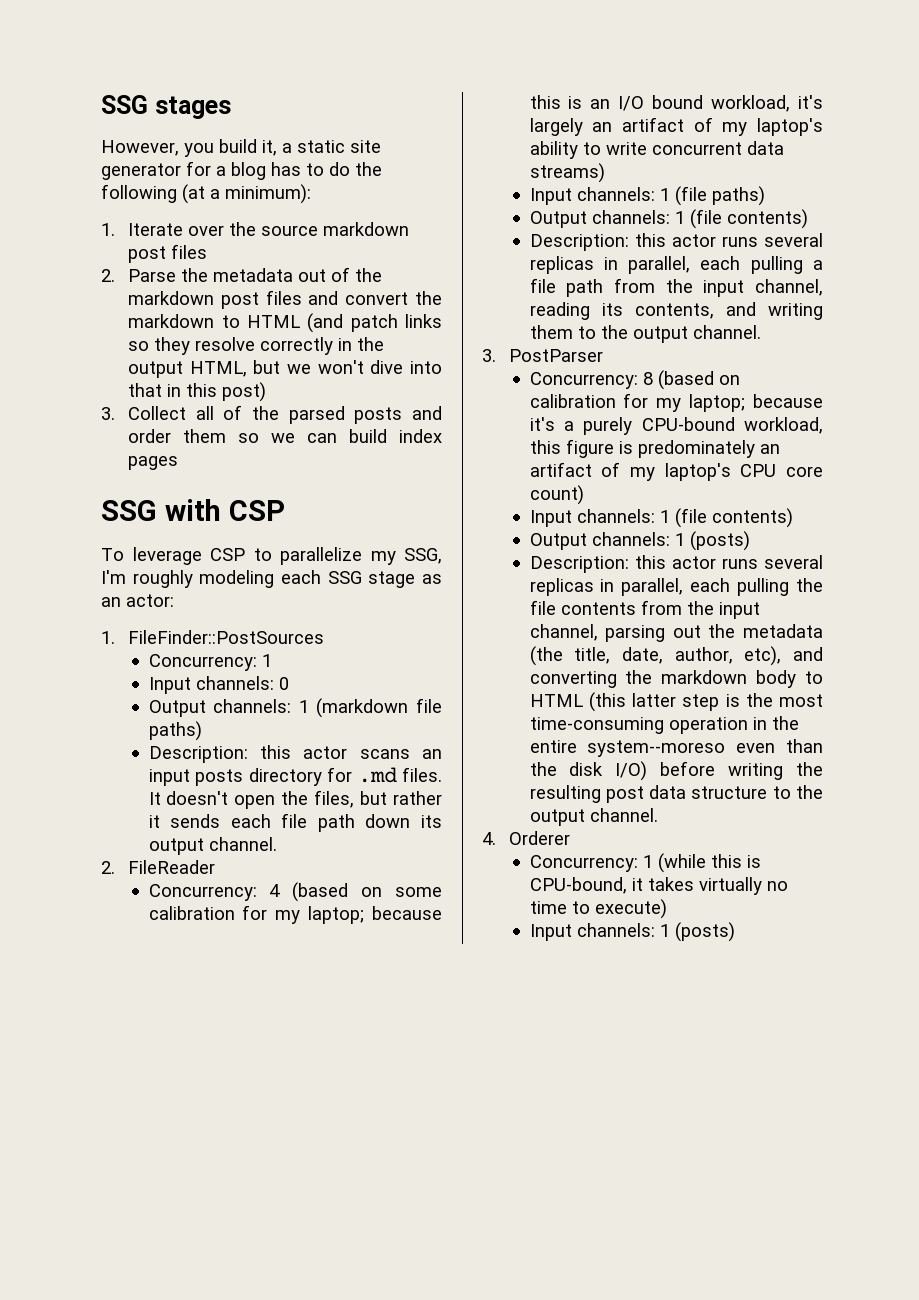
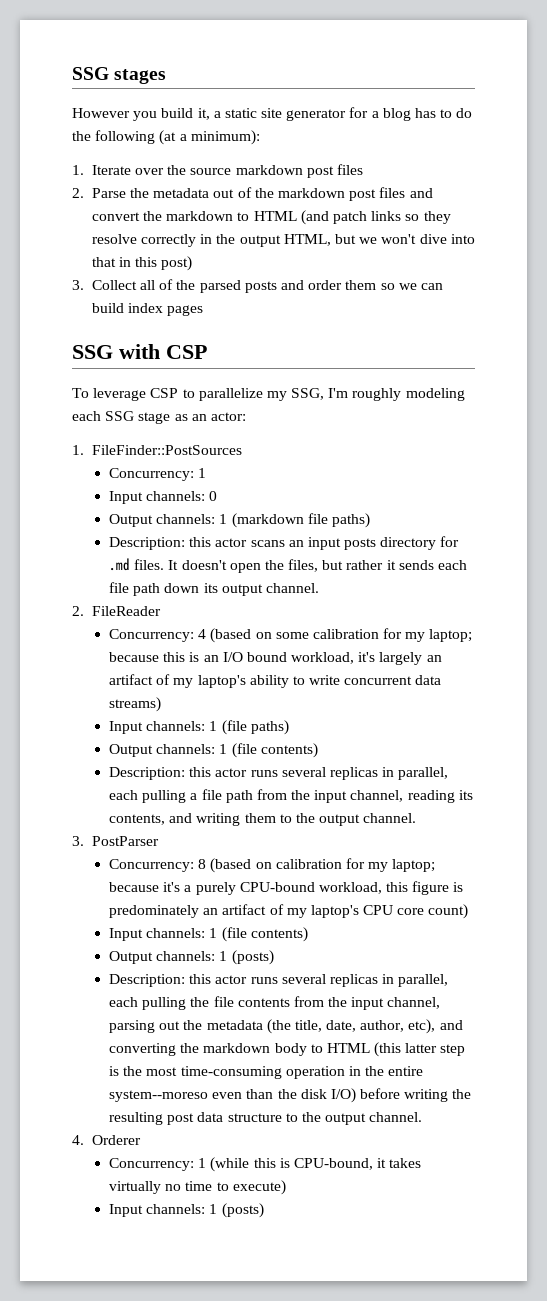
- However, you build it, a static site generator for a blog has to do the following (at a minimum):
+ However you build it, a static site generator for a blog has to do the following (at a minimum):

